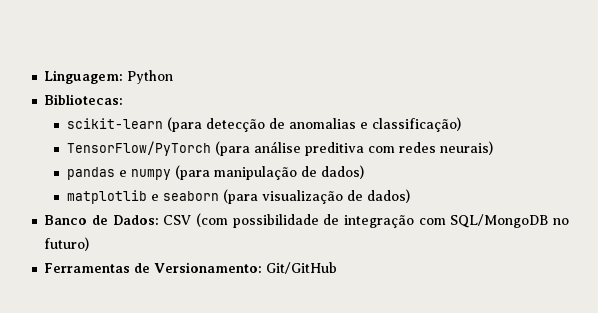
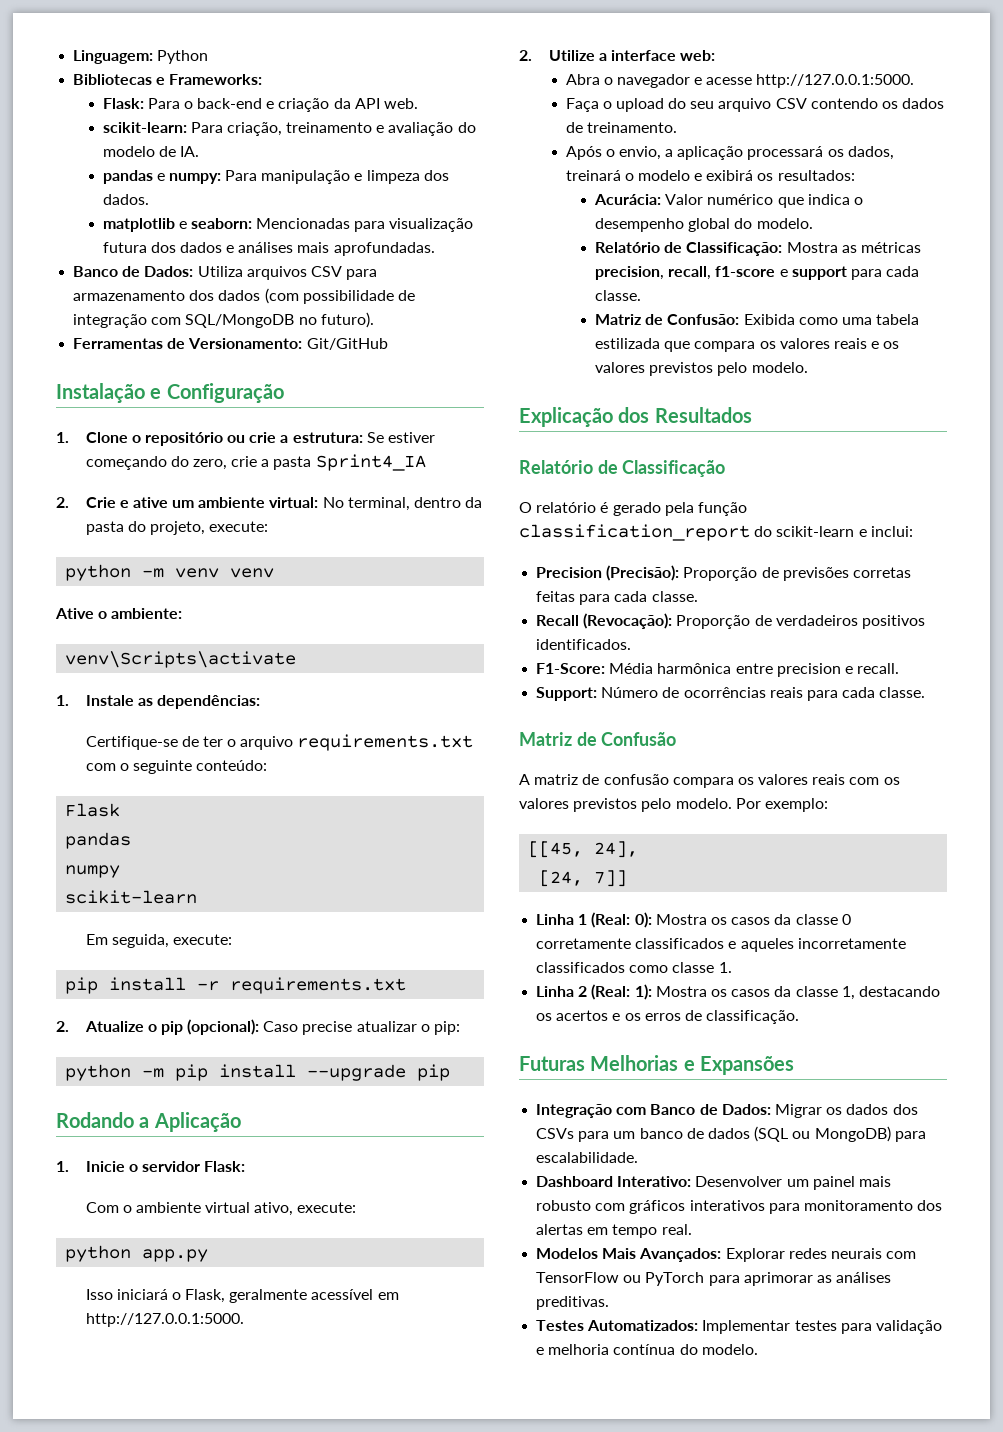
- Bibliotecas:
- scikit-learn (para detecção de anomalias e classificação)
- TensorFlow/PyTorch (para análise preditiva com redes neurais)
- pandas e numpy (para manipulação de dados)
- matplotlib e seaborn (para visualização de dados)
- Banco de Dados: CSV (com possibilidade de integração com SQL/MongoDB no futuro)
+ Bibliotecas e Frameworks:
+ Flask: Para o back-end e criação da API web.
+ scikit-learn: Para criação, treinamento e avaliação do modelo de IA.
+ pandas e numpy: Para manipulação e limpeza dos dados.
+ matplotlib e seaborn: Mencionadas para visualização futura dos dados e análises mais aprofundadas.
+ Banco de Dados: Utiliza arquivos CSV para armazenamento dos dados (com possibilidade de integração com SQL/MongoDB no futuro).
+ Instalação e Configuração
+ 1. Clone o repositório ou crie a estrutura: Se estiver começando do zero, crie a pasta Sprint4_IA
+ 2. Crie e ative um ambiente virtual: No terminal, dentro da pasta do projeto, execute:
+ python -m venv venv
+ Ative o ambiente:
+ venv\Scripts\activate
+ 1. Instale as dependências:
+ Certifique-se de ter o arquivo requirements.txt com o seguinte conteúdo:
+ Flask
+ pandas
+ numpy
+ scikit-learn
+ Em seguida, execute:
+ pip install -r requirements.txt
+ 2. Atualize o pip (opcional): Caso precise atualizar o pip:
+ python -m pip install --upgrade pip
+ Rodando a Aplicação
+ 1. Inicie o servidor Flask:
+ Com o ambiente virtual ativo, execute:
+ python app.py
+ Isso iniciará o Flask, geralmente acessível em http://127.0.0.1:5000.
+ 2. Utilize a interface web:
+ Abra o navegador e acesse http://127.0.0.1:5000.
+ Faça o upload do seu arquivo CSV contendo os dados de treinamento.
+ Após o envio, a aplicação processará os dados, treinará o modelo e exibirá os resultados:
+ Acurácia: Valor numérico que indica o desempenho global do modelo.
+ Relatório de Classificação: Mostra as métricas precision, recall, f1-score e support para cada classe.
+ Matriz de Confusão: Exibida como uma tabela estilizada que compara os valores reais e os valores previstos pelo modelo.
+ Explicação dos Resultados
+ Relatório de Classificação
+ O relatório é gerado pela função classification_report do scikit-learn e inclui:
+ Precision (Precisão): Proporção de previsões corretas feitas para cada classe.
+ Recall (Revocação): Proporção de verdadeiros positivos identificados.
+ F1-Score: Média harmônica entre precision e recall.
+ Support: Número de ocorrências reais para cada classe.
+ Matriz de Confusão
+ A matriz de confusão compara os valores reais com os valores previstos pelo modelo. Por exemplo:
+ [[45, 24],
+ [24, 7]]
+ Linha 1 (Real: 0): Mostra os casos da classe 0 corretamente classificados e aqueles incorretamente classificados como classe 1.
+ Linha 2 (Real: 1): Mostra os casos da classe 1, destacando os acertos e os erros de classificação.
+ Futuras Melhorias e Expansões
+ Integração com Banco de Dados: Migrar os dados dos CSVs para um banco de dados (SQL ou MongoDB) para escalabilidade.
+ Dashboard Interativo: Desenvolver um painel mais robusto com gráficos interativos para monitoramento dos alertas em tempo real.
+ Modelos Mais Avançados: Explorar redes neurais com TensorFlow ou PyTorch para aprimorar as análises preditivas.
+ Testes Automatizados: Implementar testes para validação e melhoria contínua do modelo.

